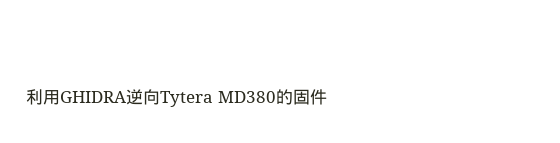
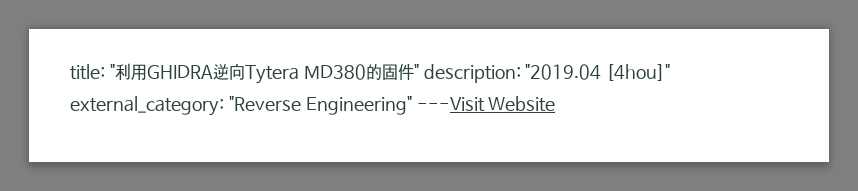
- 利用GHIDRA逆向Tytera MD380的固件
+ title: "利用GHIDRA逆向Tytera MD380的固件" description: "2019.04 [4hou]" external_category: "Reverse Engineering" ---Visit Website

